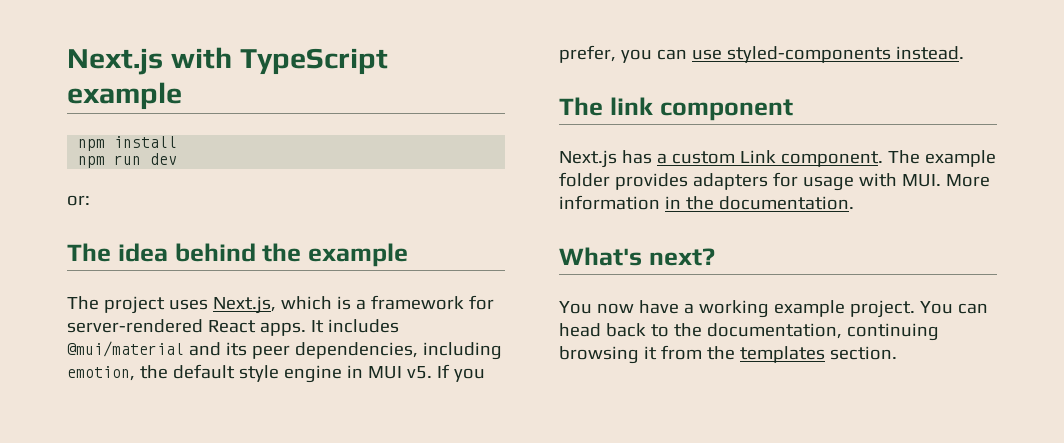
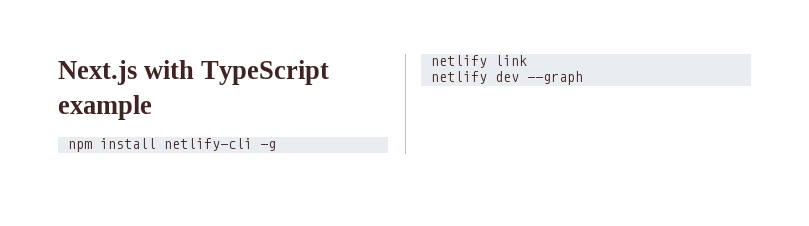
- npm install
- npm run dev
- or:
- The idea behind the example
- The project uses Next.js, which is a framework for server-rendered React apps. It includes @mui/material and its peer dependencies, including emotion, the default style engine in MUI v5. If you prefer, you can use styled-components instead.
- The link component
- Next.js has a custom Link component. The example folder provides adapters for usage with MUI. More information in the documentation.
- What's next?
- You now have a working example project. You can head back to the documentation, continuing browsing it from the templates section.
+ npm install netlify-cli -g
+ netlify link
+ netlify dev --graph

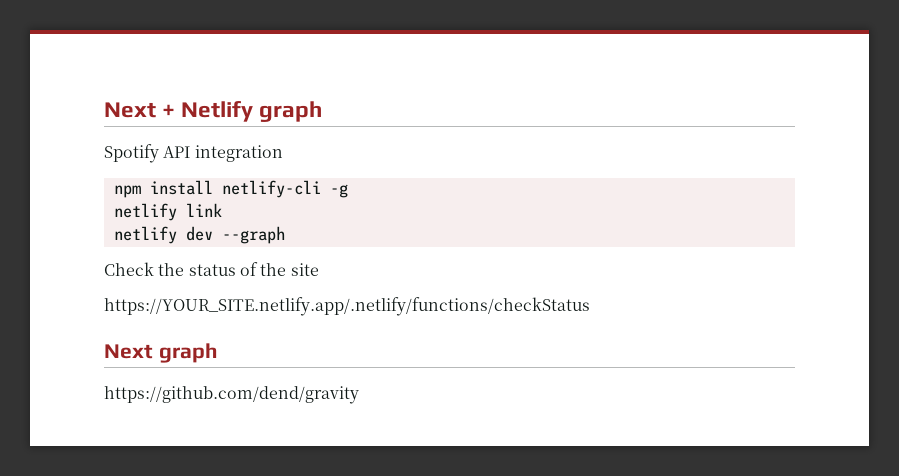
- Next.js with TypeScript example
+ Next + Netlify graph
+ Spotify API integration
+ Check the status of the site
+ https://YOUR_SITE.netlify.app/.netlify/functions/checkStatus
+ Next graph
+ https://github.com/dend/gravity

